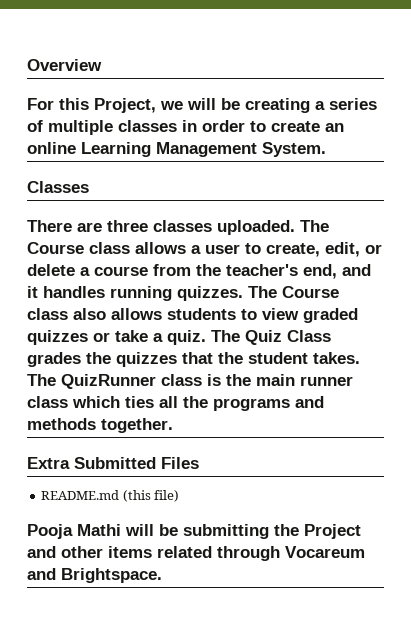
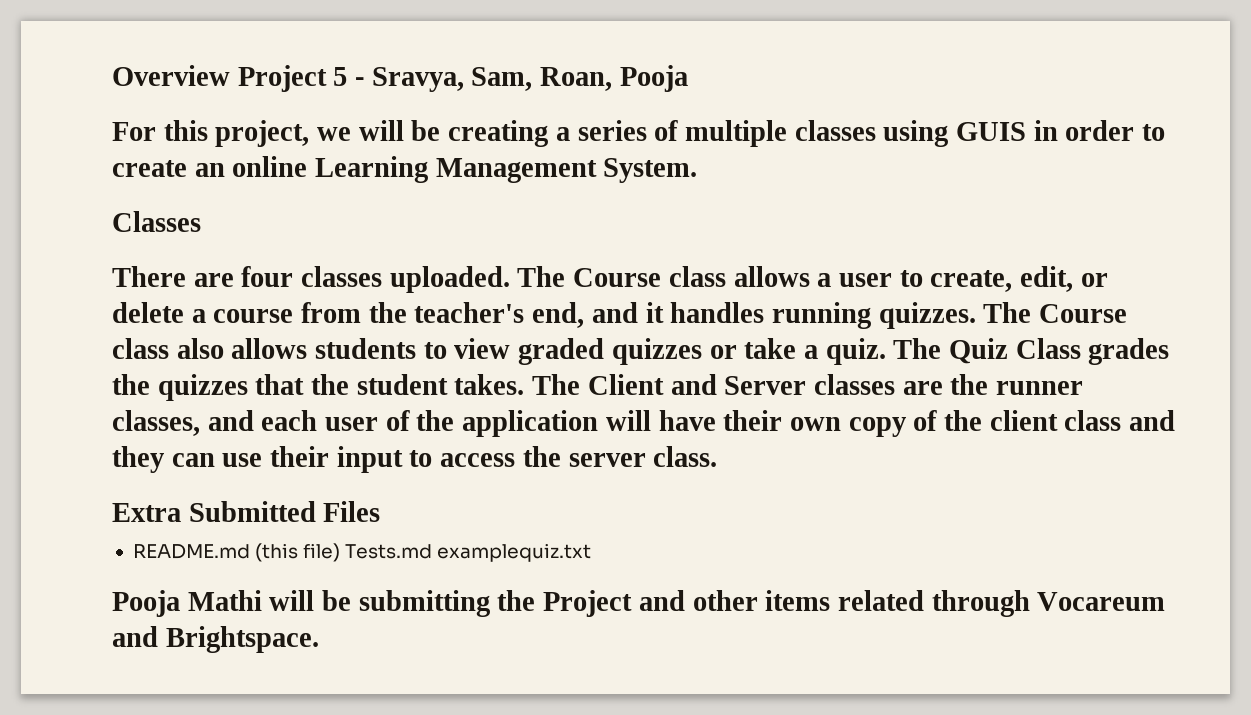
- Overview
+ Overview Project 5 - Sravya, Sam, Roan, Pooja
- For this Project, we will be creating a series of multiple classes in order to create an online Learning Management System.
+ For this project, we will be creating a series of multiple classes using GUIS in order to create an online Learning Management System.
- There are three classes uploaded.
+ There are four classes uploaded.
- The QuizRunner class is the main runner class which ties all the programs and methods together.
+ The Client and Server classes are the runner classes, and each user of the application will have their own copy of the client class and they can use their input to access the server class.
- README.md (this file)
+ README.md (this file) Tests.md examplequiz.txt

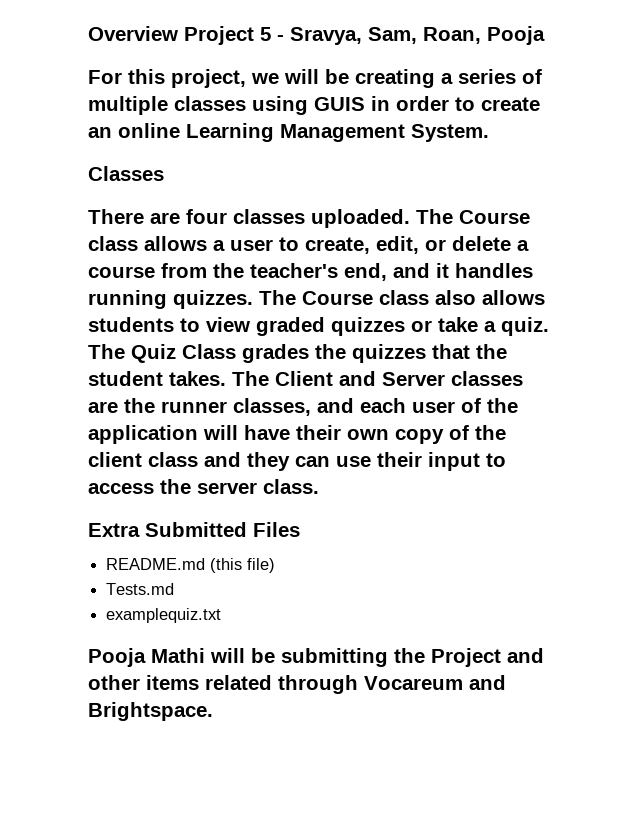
- README.md (this file) Tests.md examplequiz.txt
+ README.md (this file)
+ Tests.md
+ examplequiz.txt

